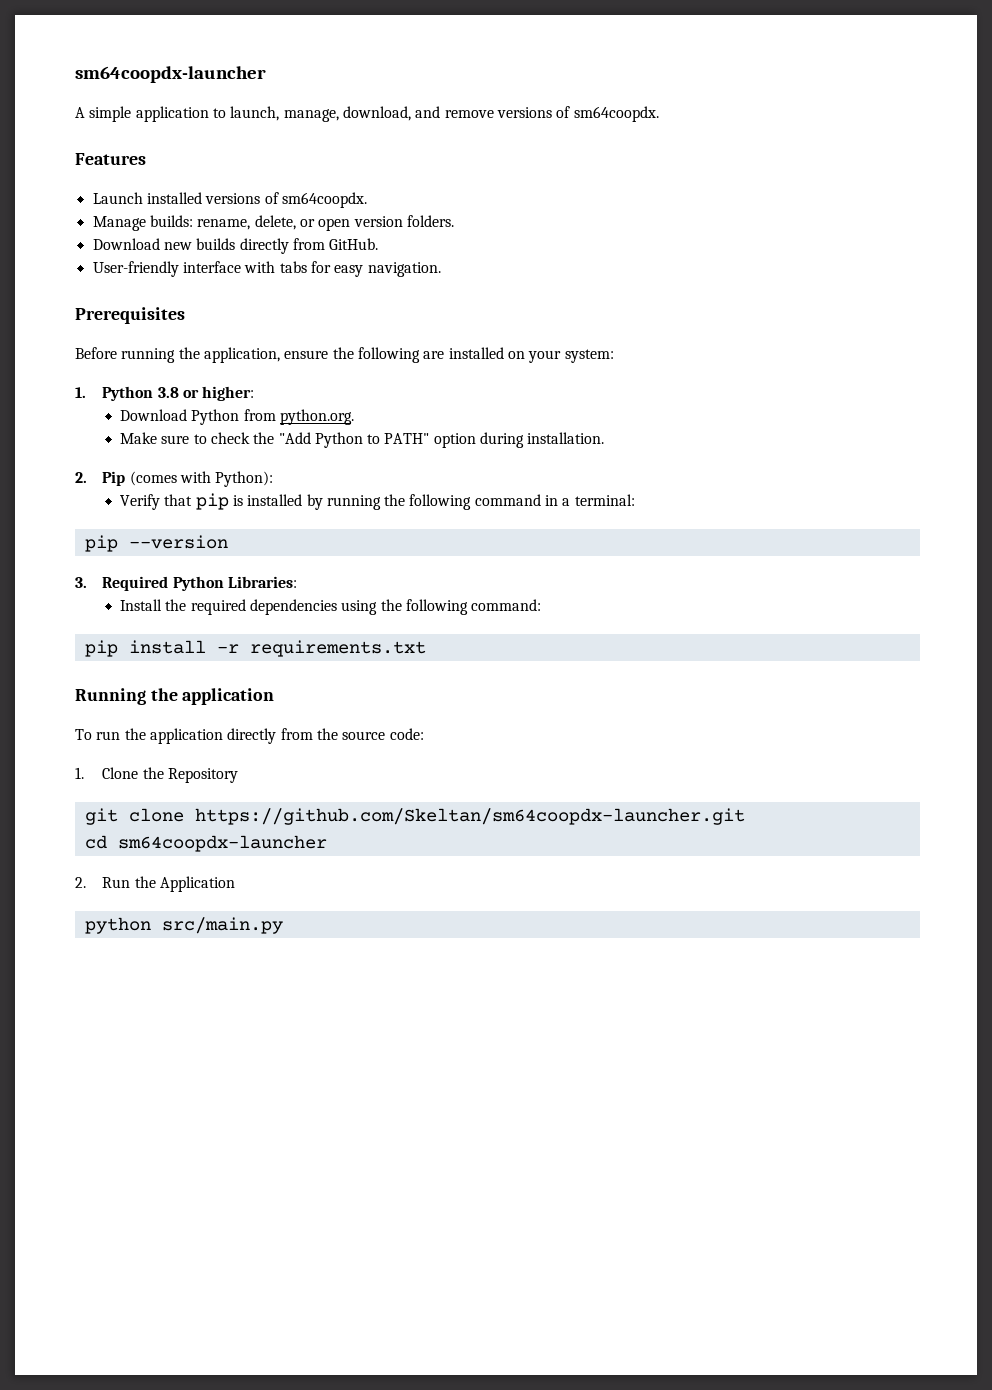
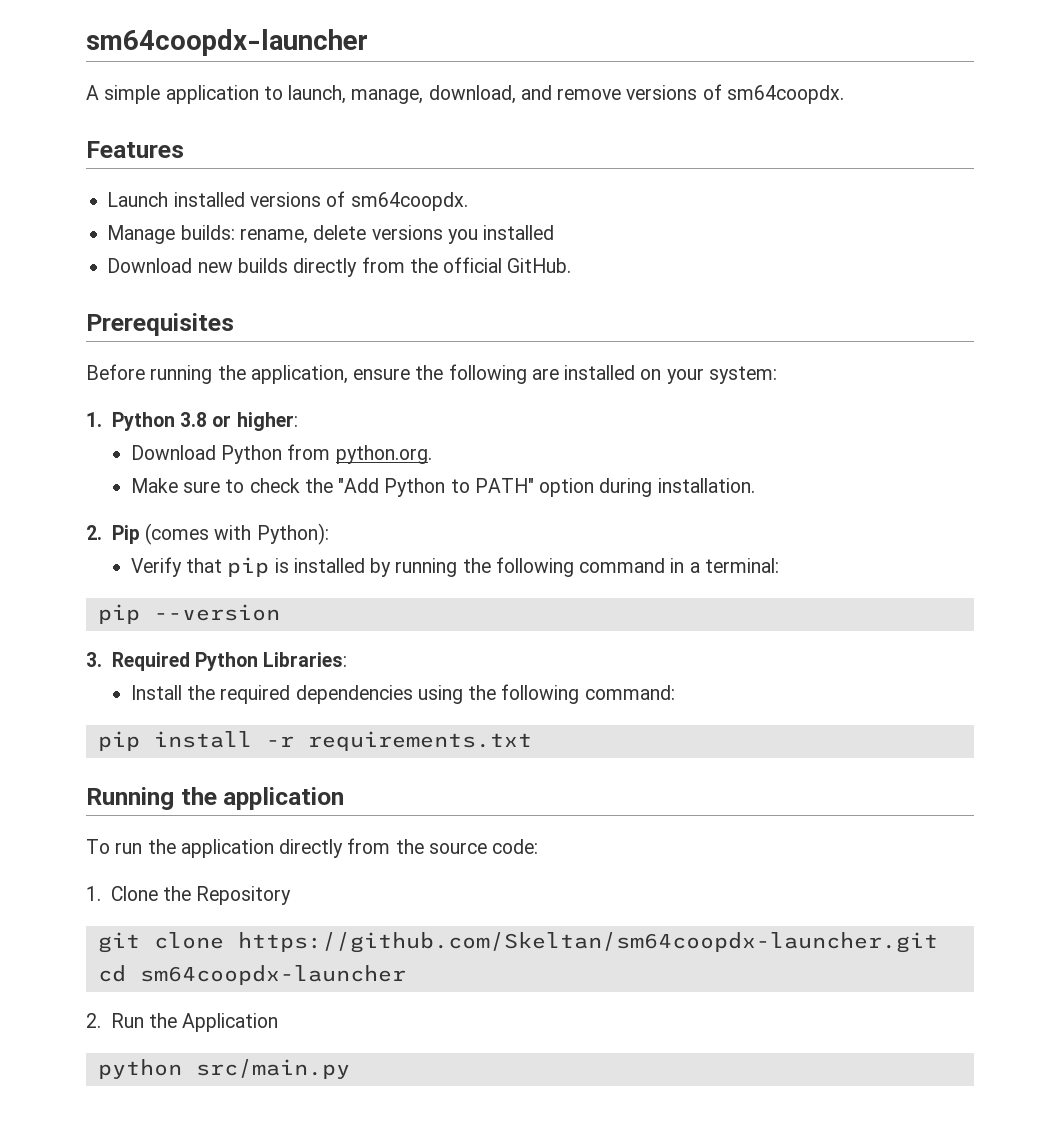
- Manage builds: rename, delete, or open version folders.
+ Manage builds: rename, delete versions you installed
- Download new builds directly from GitHub.
+ Download new builds directly from the official GitHub.
- User-friendly interface with tabs for easy navigation.

